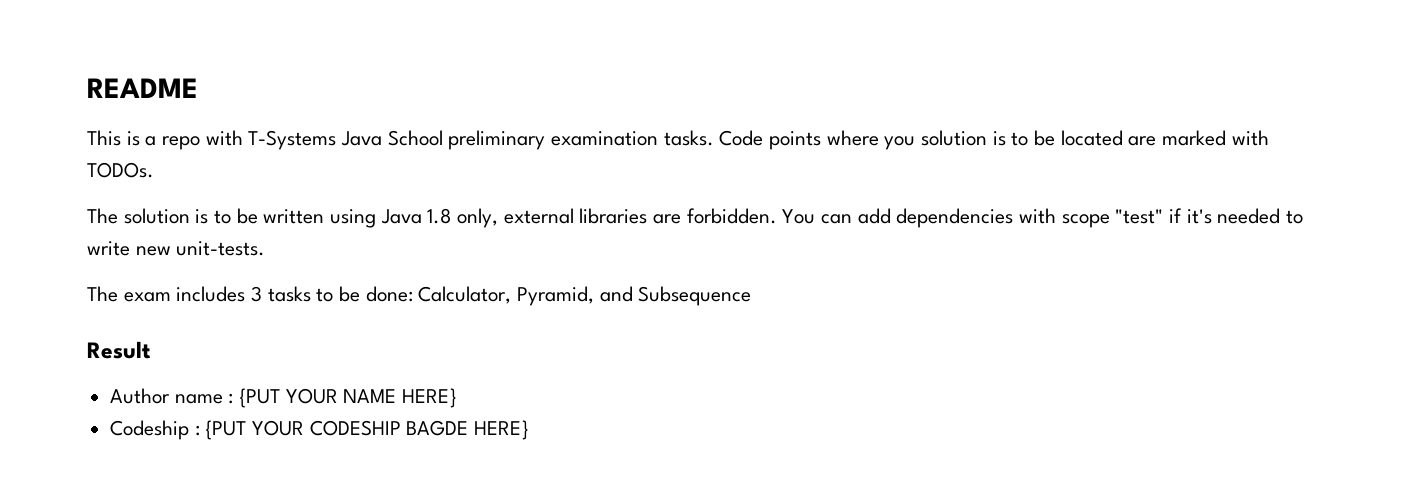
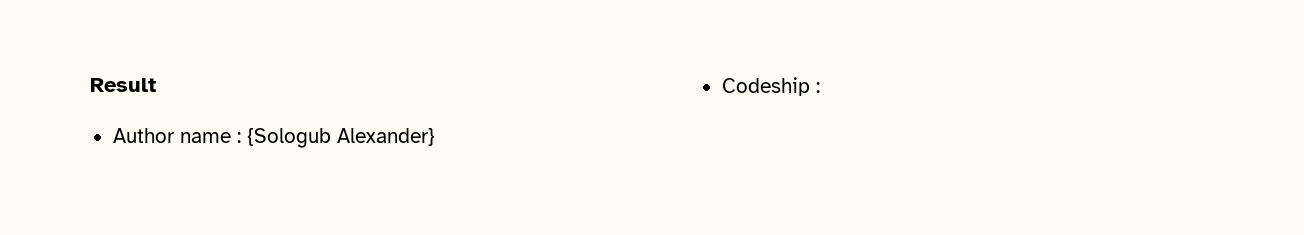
- README
- This is a repo with T-Systems Java School preliminary examination tasks. Code points where you solution is to be located are marked with TODOs.
- The solution is to be written using Java 1.8 only, external libraries are forbidden. You can add dependencies with scope "test" if it's needed to write new unit-tests.
- The exam includes 3 tasks to be done: Calculator, Pyramid, and Subsequence
  Result
- Author name : {PUT YOUR NAME HERE}
- Codeship : {PUT YOUR CODESHIP BAGDE HERE}
+ Author name : {Sologub Alexander}
+ Codeship :

